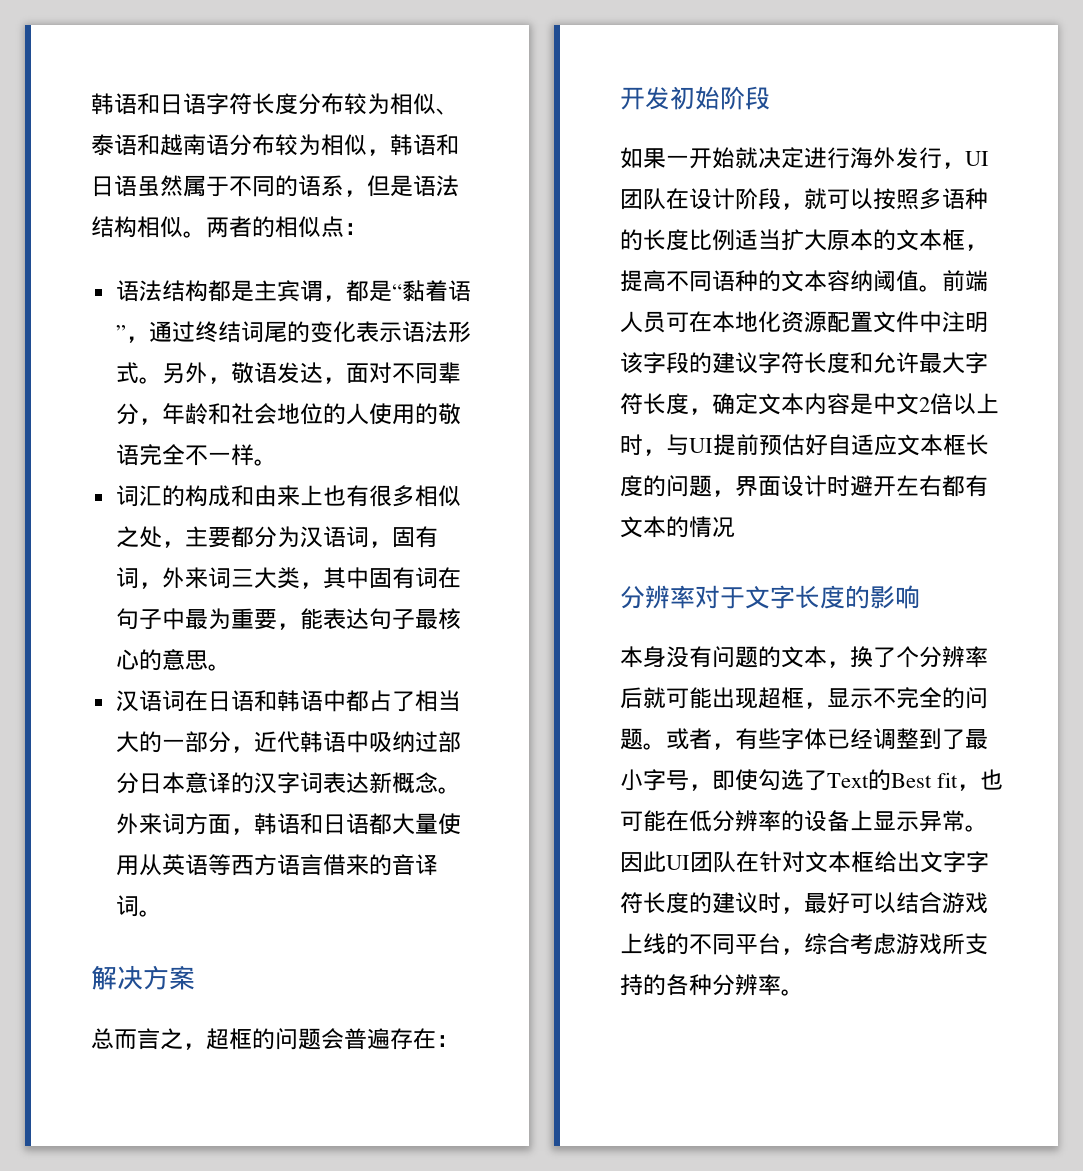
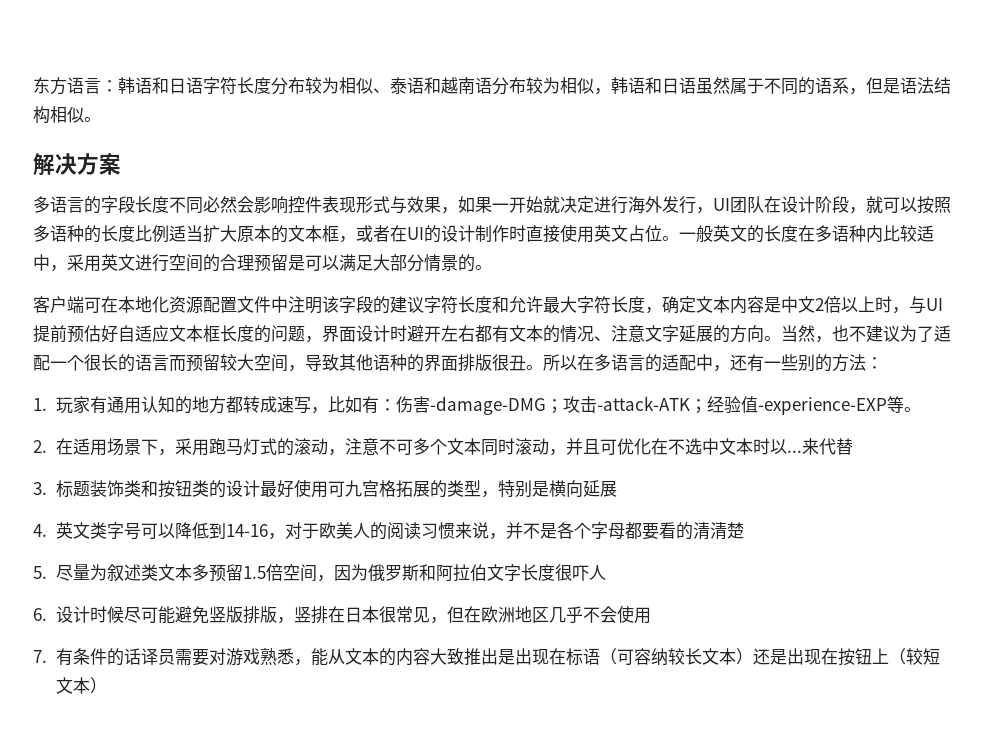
+ 东方语言：
- 韩语和日语字符长度分布较为相似、泰语和越南语分布较为相似，韩语和日语虽然属于不同的语系，但是语法结构相似。两者的相似点：
- 语法结构都是主宾谓，都是“黏着语”，通过终结词尾的变化表示语法形式。另外，敬语发达，面对不同辈分，年龄和社会地位的人使用的敬语完全不一样。
- 词汇的构成和由来上也有很多相似之处，主要都分为汉语词，固有词，外来词三大类，其中固有词在句子中最为重要，能表达句子最核心的意思。
- 汉语词在日语和韩语中都占了相当大的一部分，近代韩语中吸纳过部分日本意译的汉字词表达新概念。外来词方面，韩语和日语都大量使用从英语等西方语言借来的音译词。
+ 韩语和日语字符长度分布较为相似、泰语和越南语分布较为相似，韩语和日语虽然属于不同的语系，但是语法结构相似。
  解决方案
- 总而言之，超框的问题会普遍存在：
- 开发初始阶段
- 如果一开始就决定进行海外发行，UI团队在设计阶段，就可以按照多语种的长度比例适当扩大原本的文本框，提高不同语种的文本容纳阈值。前端人员可在本地化资源配置文件中注明该字段的建议字符长度和允许最大字符长度，确定文本内容是中文2倍以上时，与UI提前预估好自适应文本框长度的问题，界面设计时避开左右都有文本的情况
- 分辨率对于文字长度的影响
- 本身没有问题的文本，换了个分辨率后就可能出现超框，显示不完全的问题。或者，有些字体已经调整到了最小字号，即使勾选了Text的Best fit，也可能在低分辨率的设备上显示异常。因此UI团队在针对文本框给出文字字符长度的建议时，最好可以结合游戏上线的不同平台，综合考虑游戏所支持的各种分辨率。
+ 多语言的字段长度不同必然会影响控件表现形式与效果，如果一开始就决定进行海外发行，UI团队在设计阶段，就可以按照多语种的长度比例适当扩大原本的文本框，或者在UI的设计制作时直接使用英文占位。一般英文的长度在多语种内比较适中，采用英文进行空间的合理预留是可以满足大部分情景的。
+ 客户端可在本地化资源配置文件中注明该字段的建议字符长度和允许最大字符长度，确定文本内容是中文2倍以上时，与UI提前预估好自适应文本框长度的问题，界面设计时避开左右都有文本的情况、注意文字延展的方向。当然，也不建议为了适配一个很长的语言而预留较大空间，导致其他语种的界面排版很丑。所以在多语言的适配中，还有一些别的方法：
+ 1.玩家有通用认知的地方都转成速写，比如有：伤害-damage-DMG；攻击-attack-ATK；经验值-experience-EXP等。
+ 2.在适用场景下，采用跑马灯式的滚动，注意不可多个文本同时滚动，并且可优化在不选中文本时以...来代替
+ 3.标题装饰类和按钮类的设计最好使用可九宫格拓展的类型，特别是横向延展
+ 4.英文类字号可以降低到14-16，对于欧美人的阅读习惯来说，并不是各个字母都要看的清清楚
+ 5.尽量为叙述类文本多预留1.5倍空间，因为俄罗斯和阿拉伯文字长度很吓人
+ 6.设计时候尽可能避免竖版排版，竖排在日本很常见，但在欧洲地区几乎不会使用
+ 7.有条件的话译员需要对游戏熟悉，能从文本的内容大致推出是出现在标语（可容纳较长文本）还是出现在按钮上（较短文本）

